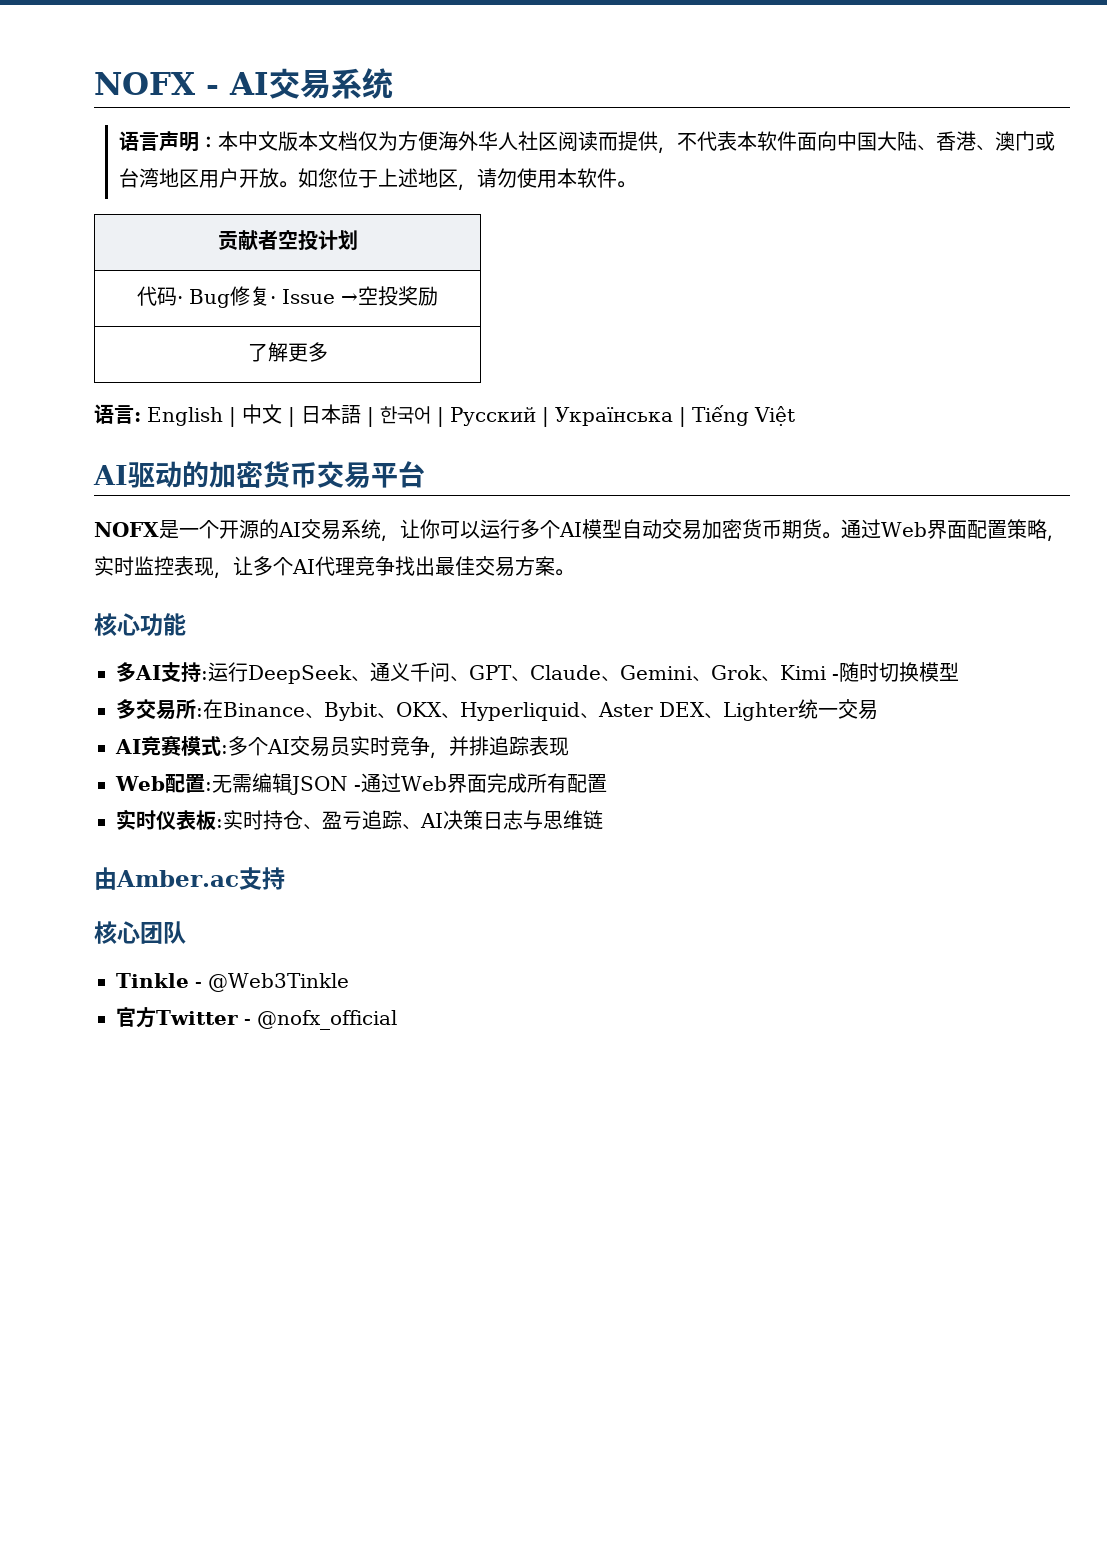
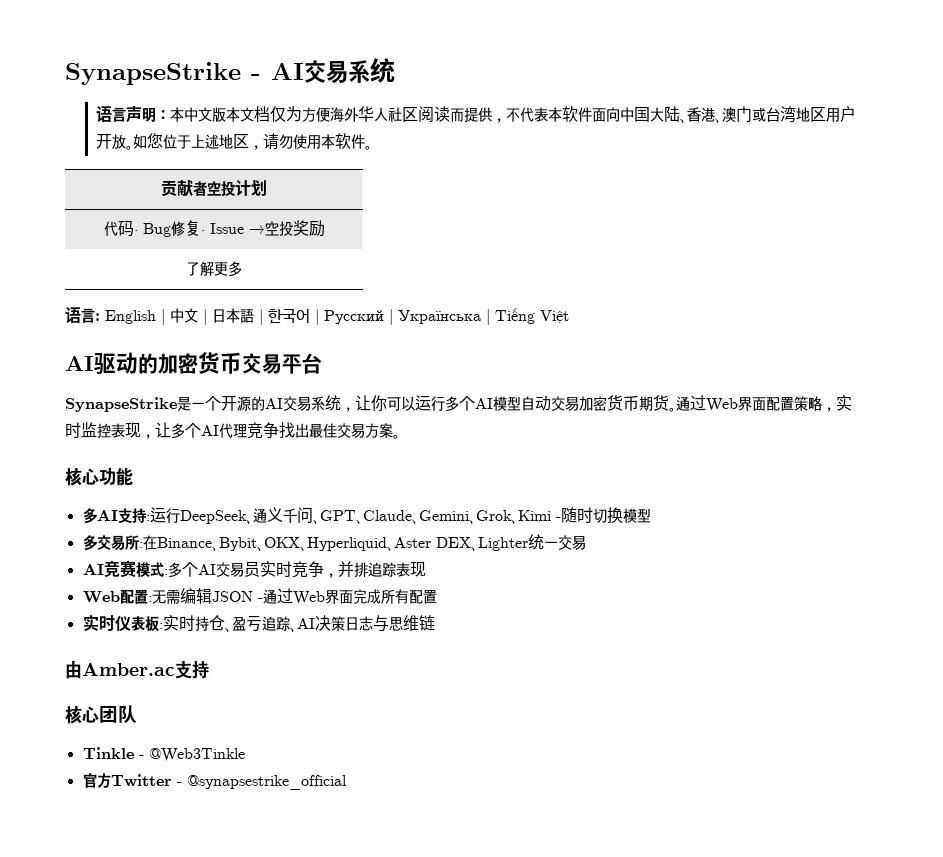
- NOFX - AI交易系统
+ SynapseStrike - AI交易系统
- NOFX是一个开源的AI交易系统，让你可以运行多个AI模型自动交易加密货币期货。
+ SynapseStrike是一个开源的AI交易系统，让你可以运行多个AI模型自动交易加密货币期货。
- 官方Twitter - @nofx_official
+ 官方Twitter - @synapsestrike_official

